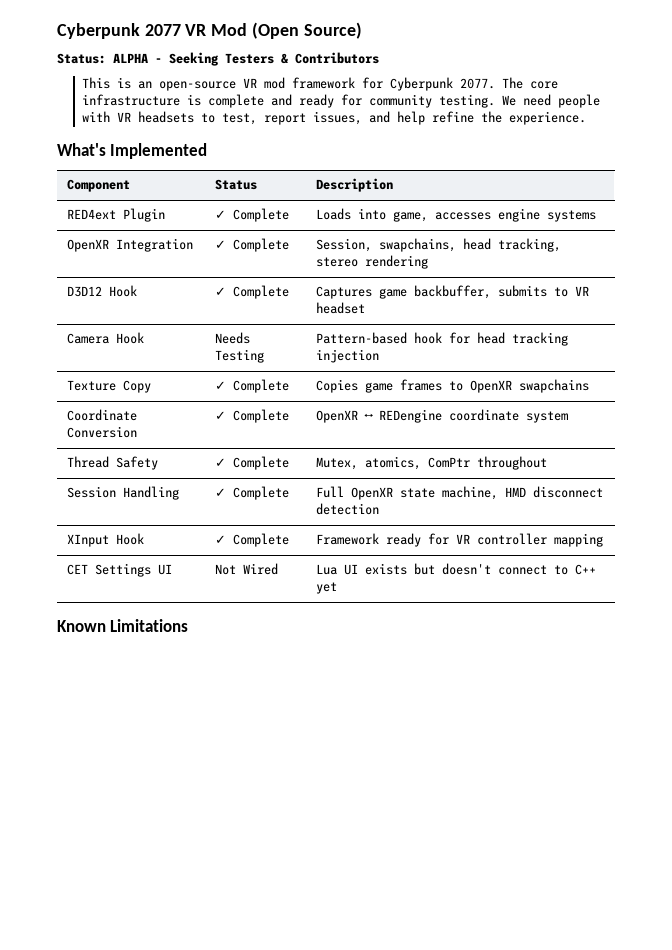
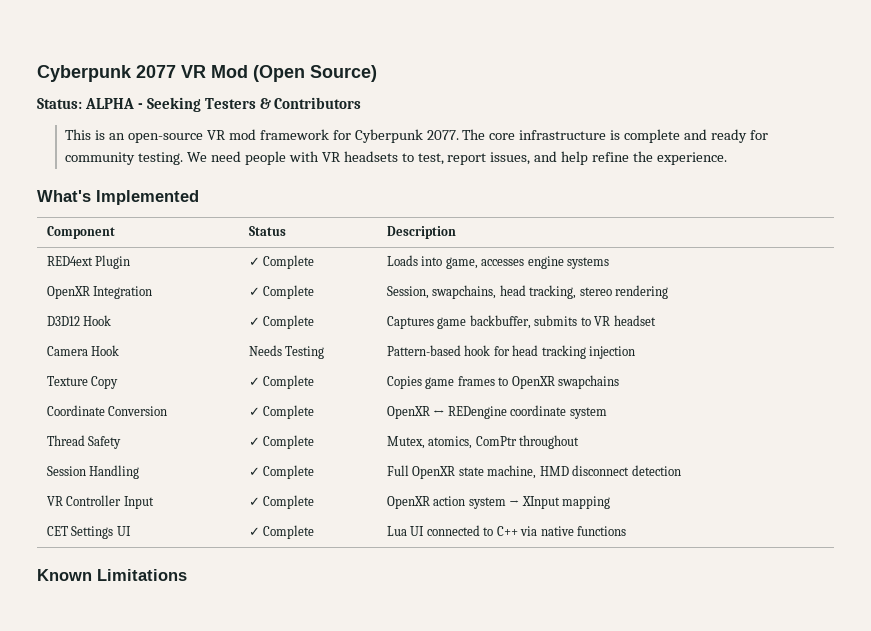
- XInput Hook | ✓ Complete | Framework ready for VR controller mapping
+ VR Controller Input | ✓ Complete | OpenXR action system → XInput mapping
- CET Settings UI | Not Wired | Lua UI exists but doesn't connect to C++ yet
+ CET Settings UI | ✓ Complete | Lua UI connected to C++ via native functions

